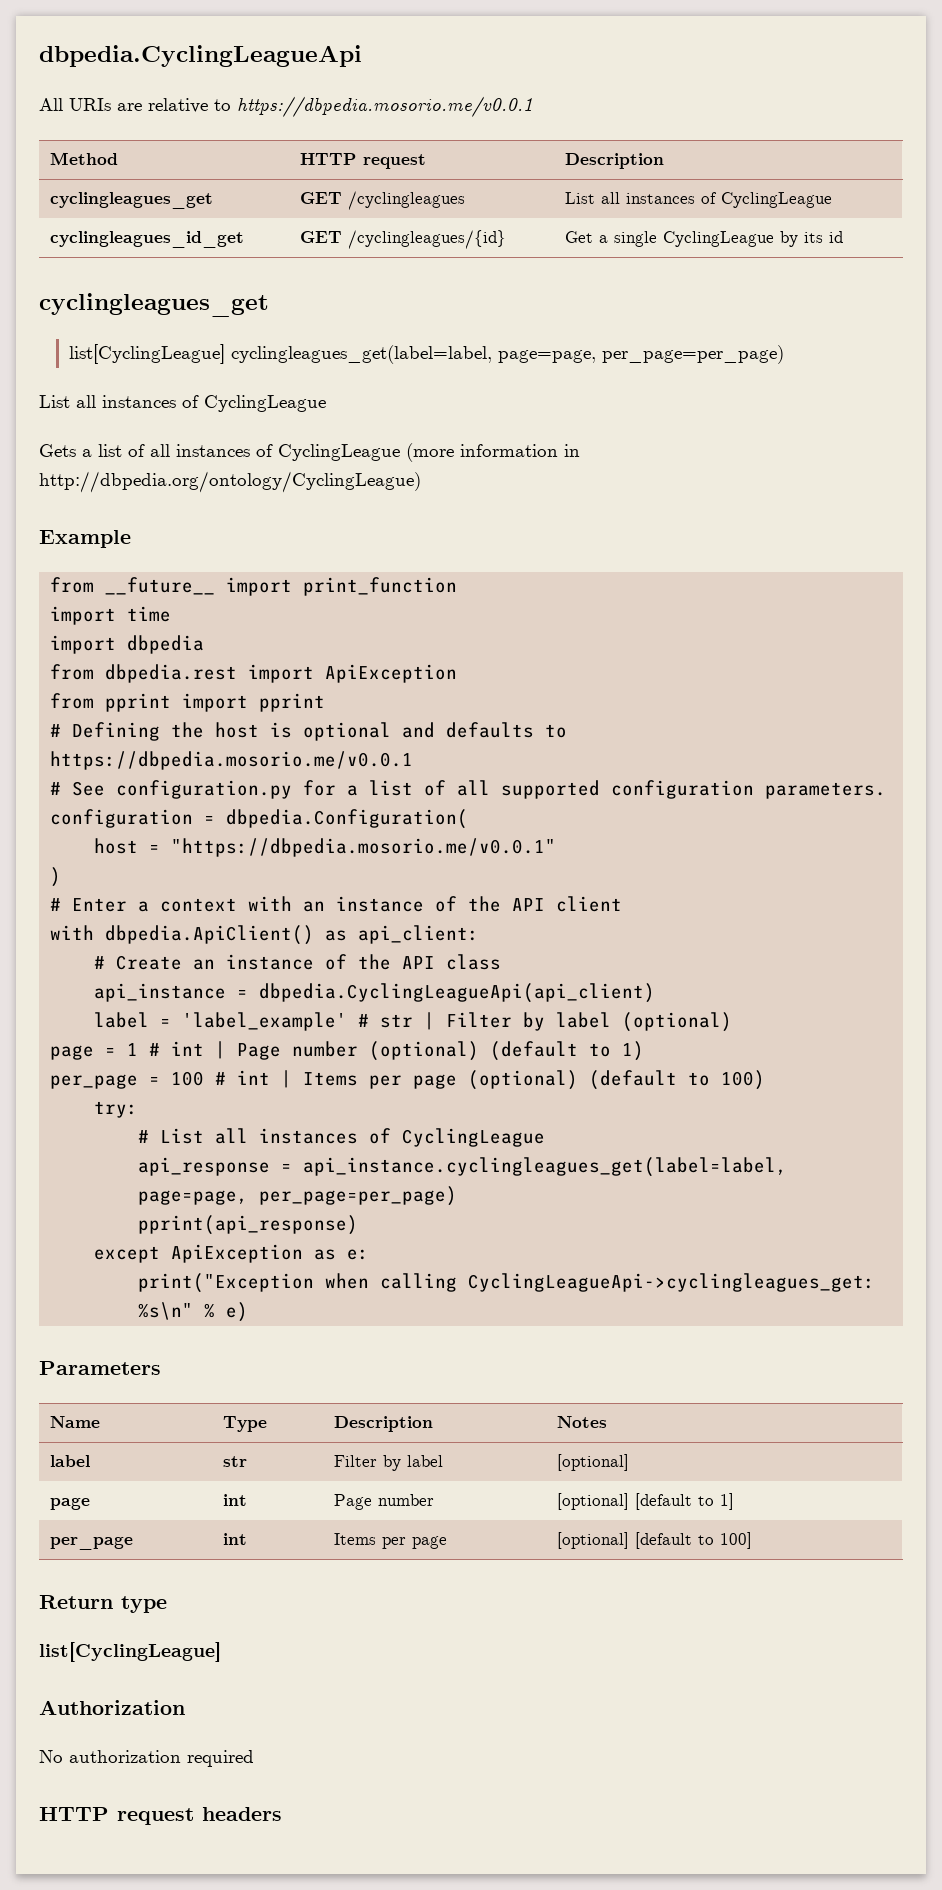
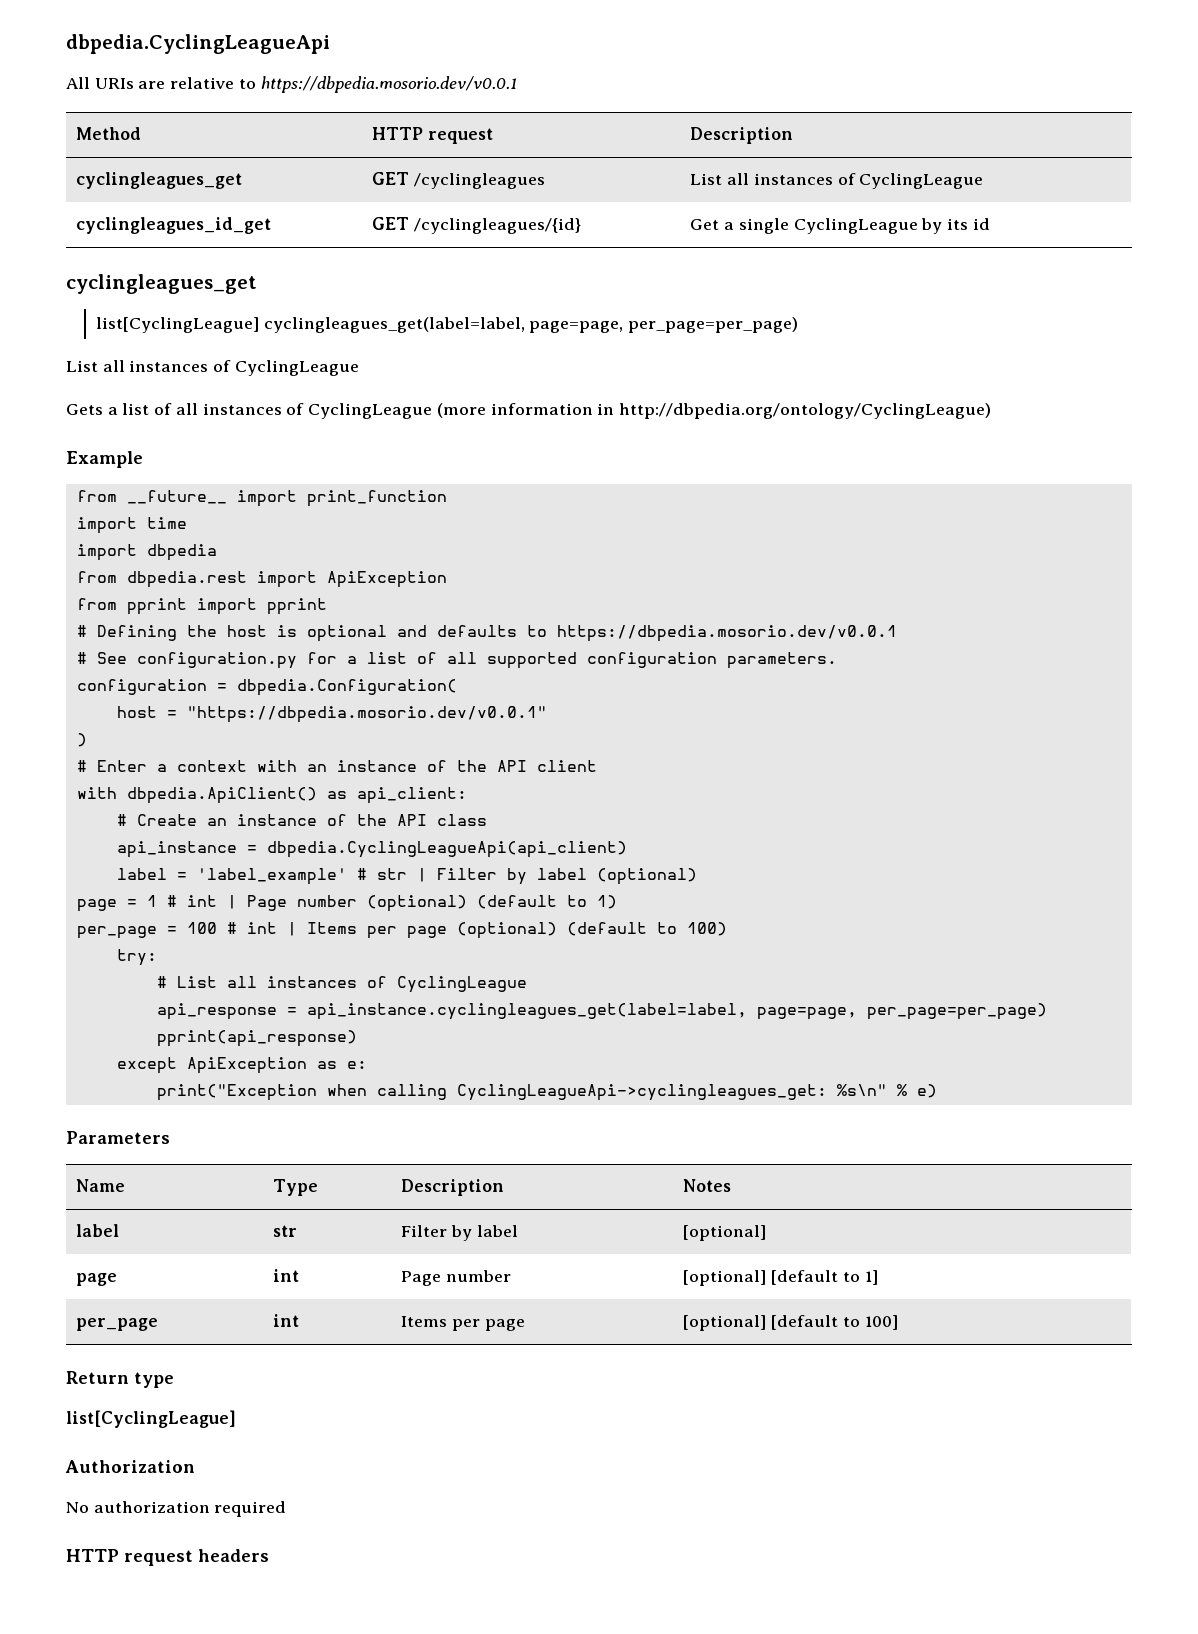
- All URIs are relative to https://dbpedia.mosorio.me/v0.0.1
+ All URIs are relative to https://dbpedia.mosorio.dev/v0.0.1
- # Defining the host is optional and defaults to https://dbpedia.mosorio.me/v0.0.1
+ # Defining the host is optional and defaults to https://dbpedia.mosorio.dev/v0.0.1
- host = "https://dbpedia.mosorio.me/v0.0.1"
+ host = "https://dbpedia.mosorio.dev/v0.0.1"

